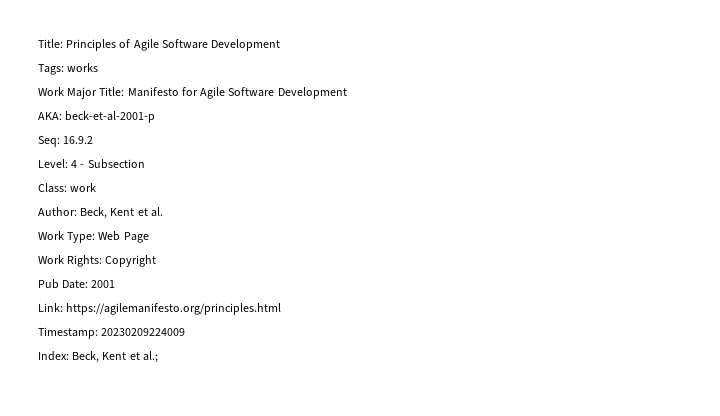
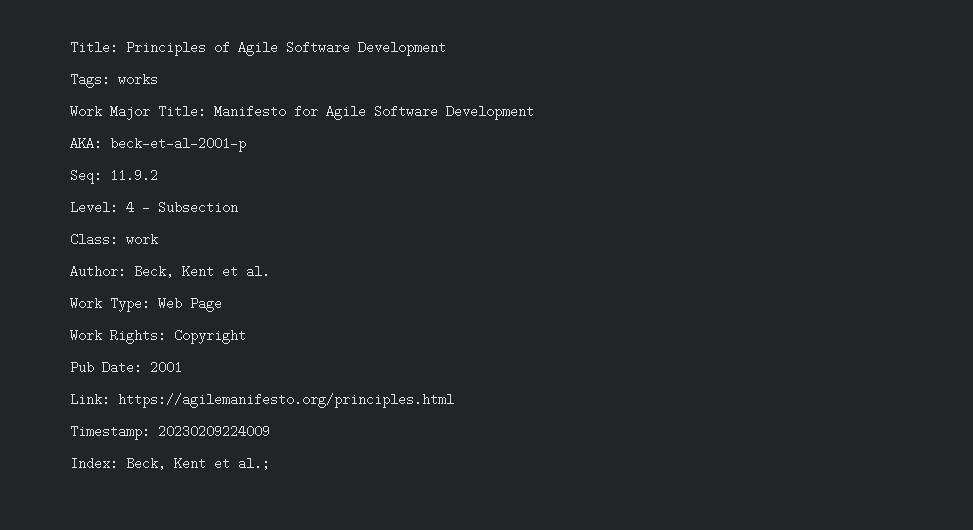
- Seq: 16.9.2
+ Seq: 11.9.2

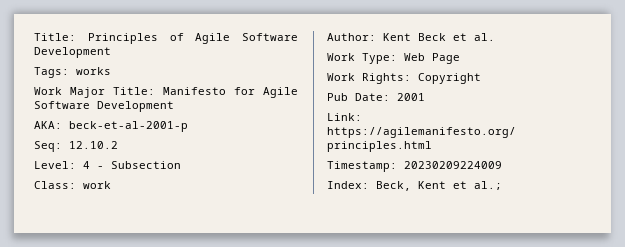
- Seq: 11.9.2
+ Seq: 12.10.2
- Author: Beck, Kent et al.
+ Author: Kent Beck et al.

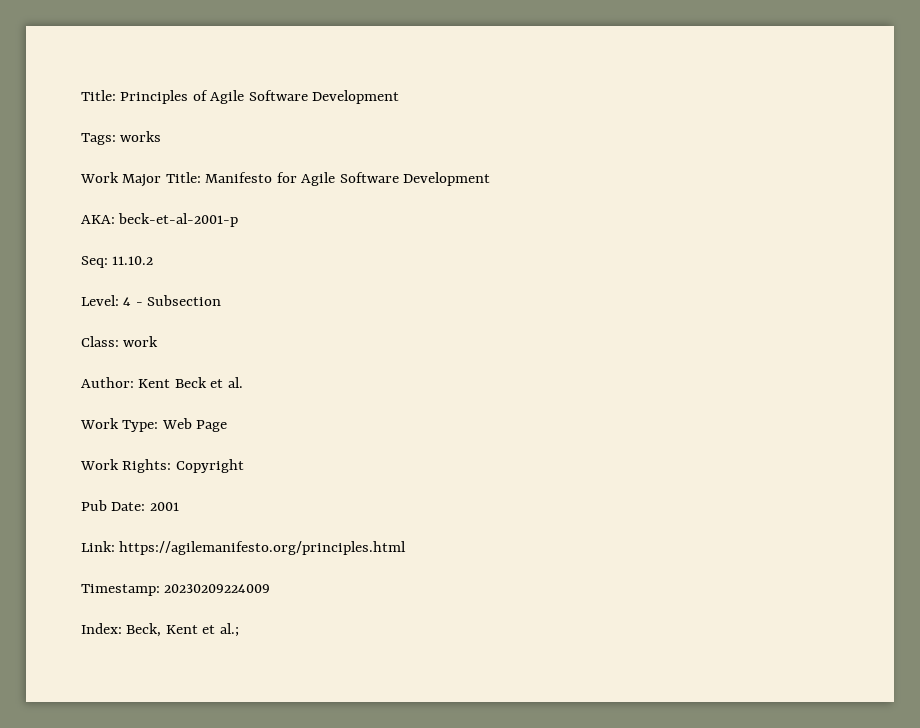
- Seq: 12.10.2
+ Seq: 11.10.2

